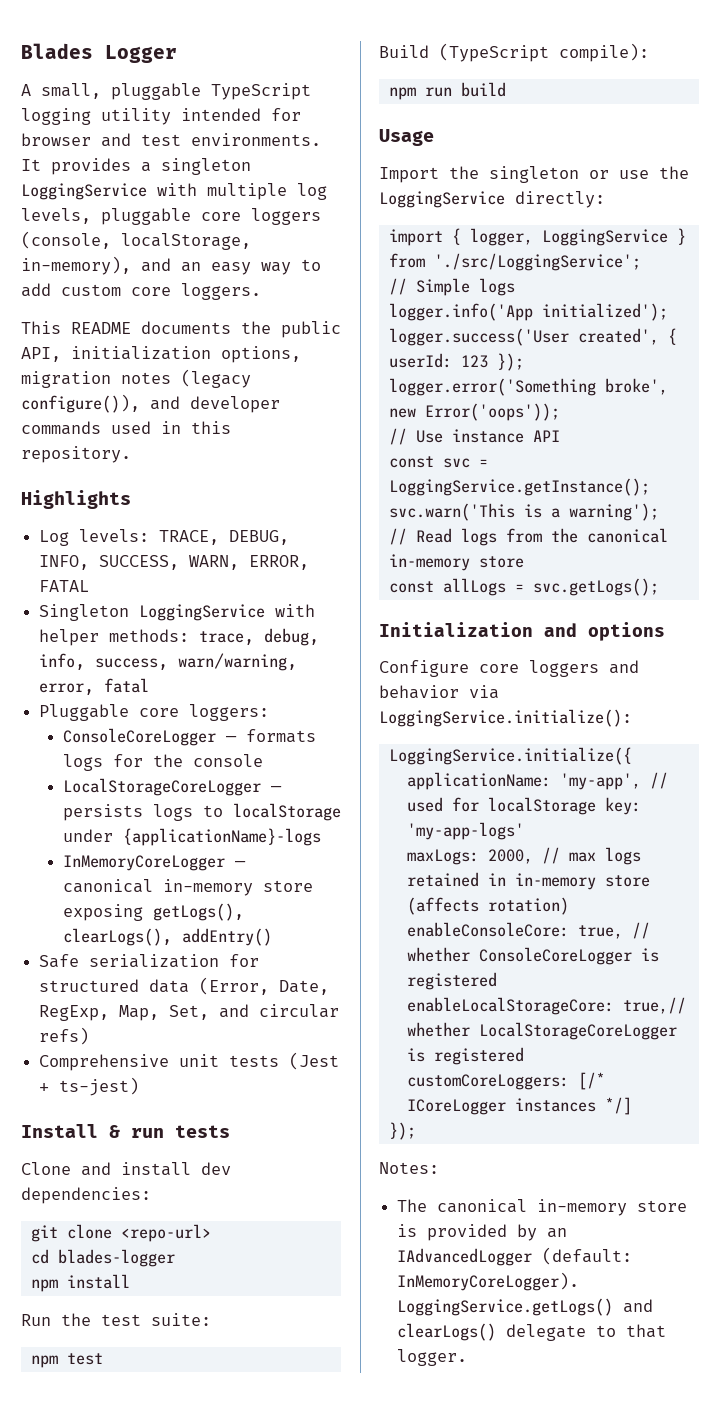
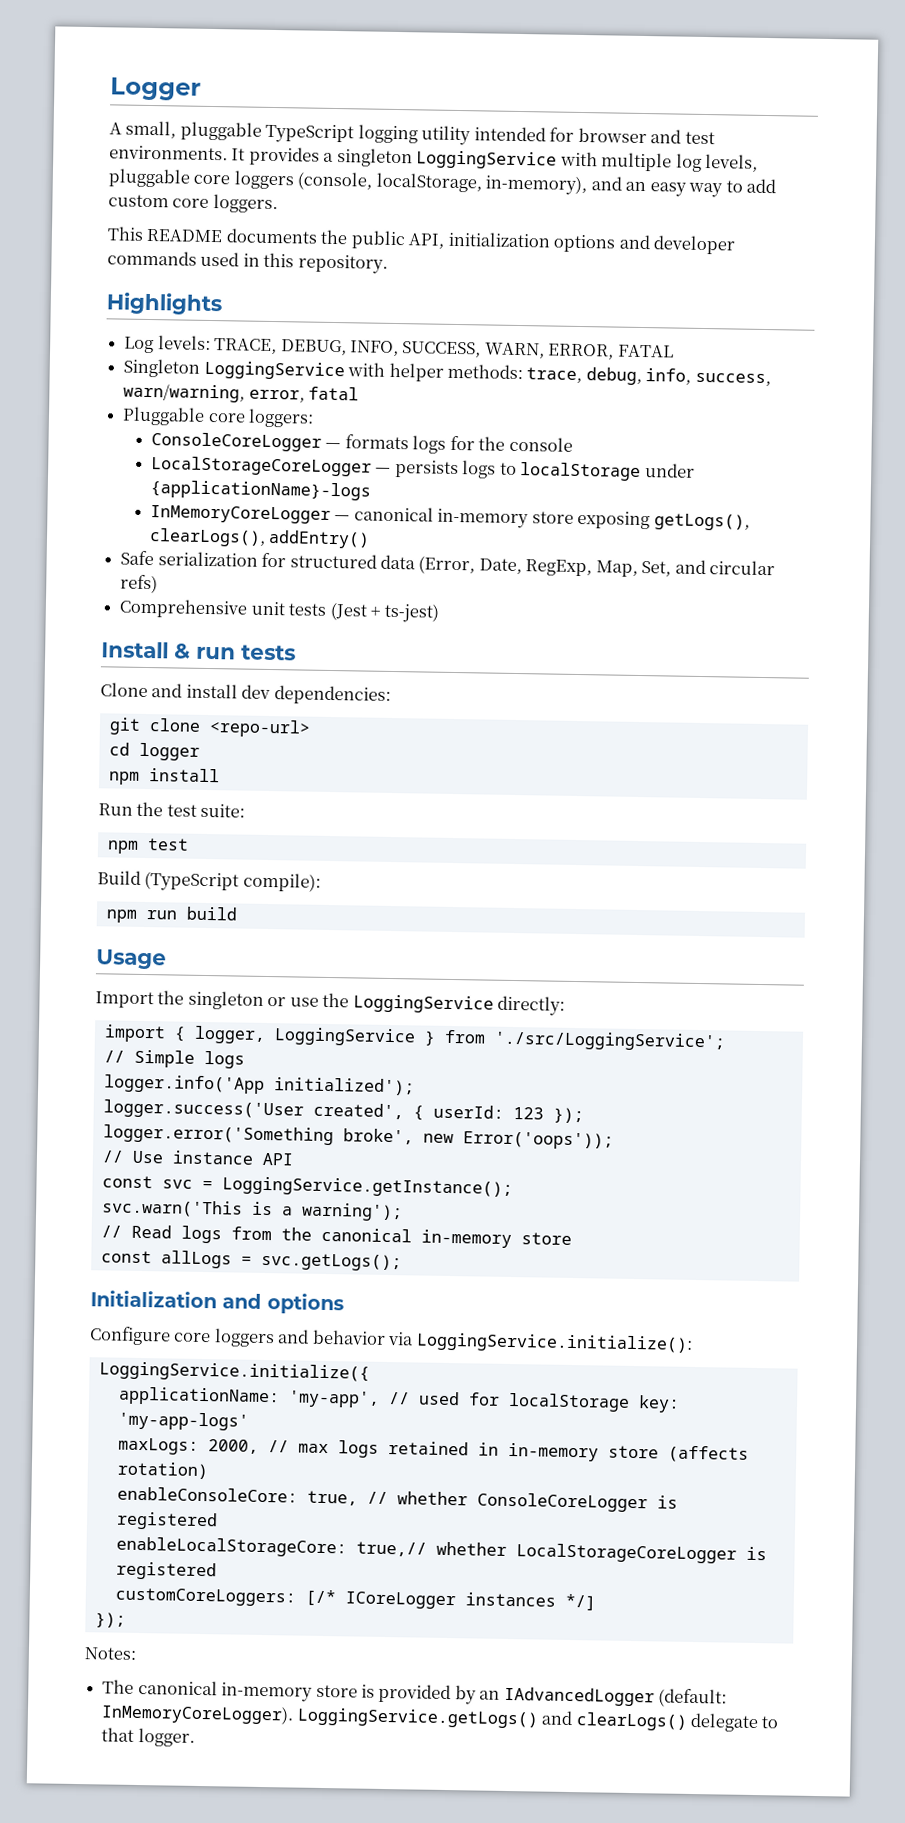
- Blades Logger
+ Logger
- This README documents the public API, initialization options, migration notes (legacy configure()), and developer commands used in this repository.
+ This README documents the public API, initialization options and developer commands used in this repository.
- cd blades-logger
+ cd logger

